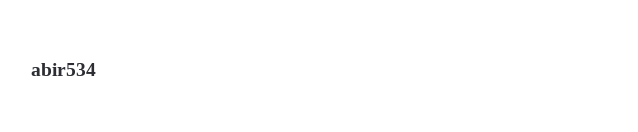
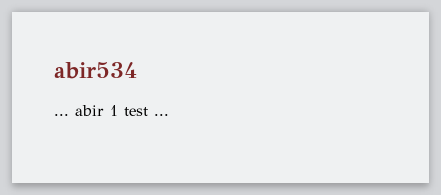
+ ... abir 1 test ...

